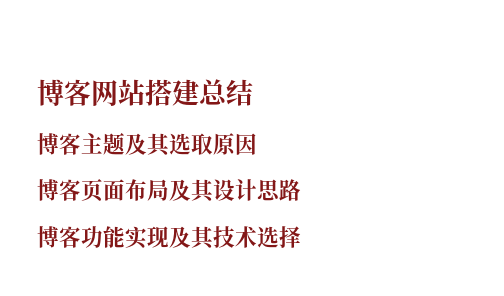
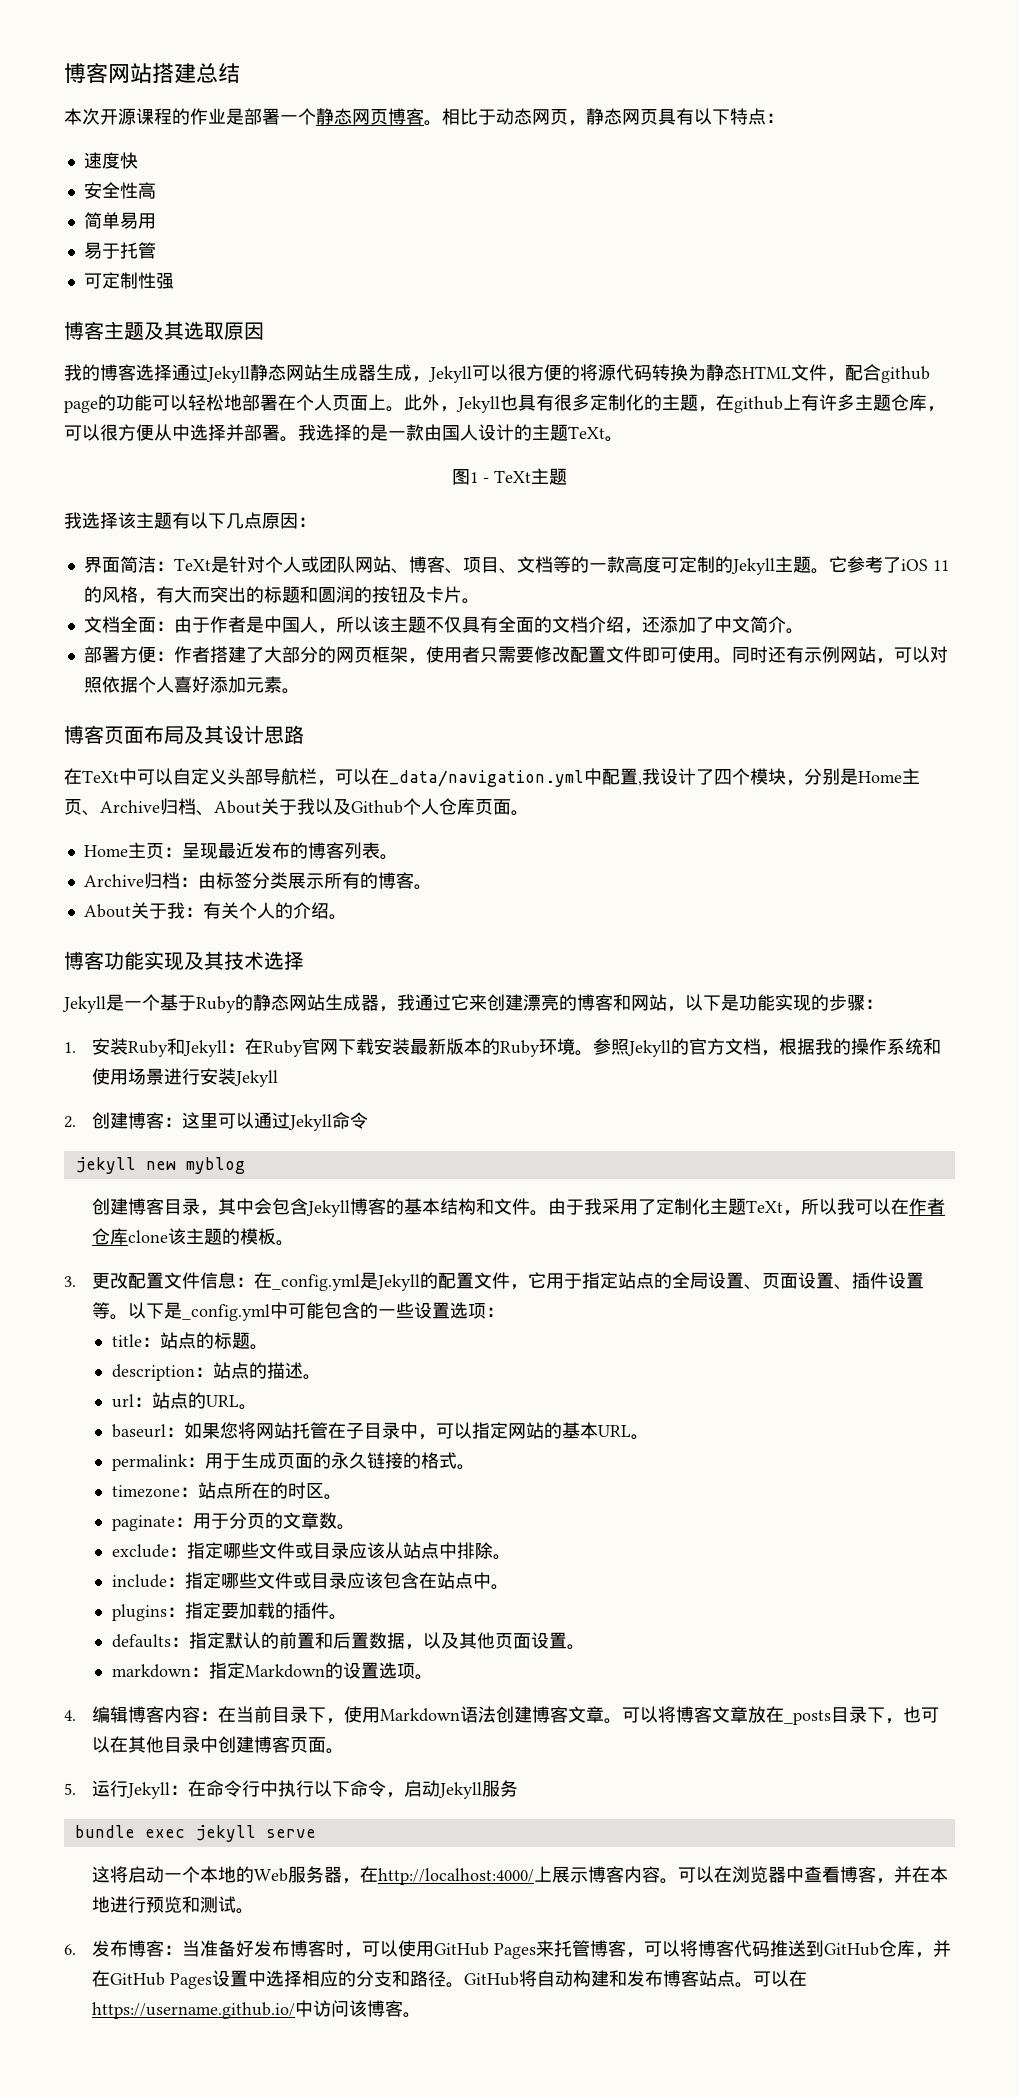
+ 本次开源课程的作业是部署一个静态网页博客。相比于动态网页，静态网页具有以下特点：
+ 速度快
+ 安全性高
+ 简单易用
+ 易于托管
+ 可定制性强
+ 我的博客选择通过Jekyll静态网站生成器生成，Jekyll可以很方便的将源代码转换为静态HTML文件，配合github page的功能可以轻松地部署在个人页面上。此外，Jekyll也具有很多定制化的主题，在github上有许多主题仓库，可以很方便从中选择并部署。我选择的是一款由国人设计的主题TeXt。
+ 图1 - TeXt主题
+ 我选择该主题有以下几点原因：
+ 界面简洁：TeXt是针对个人或团队网站、博客、项目、文档等的一款高度可定制的Jekyll主题。它参考了iOS 11的风格，有大而突出的标题和圆润的按钮及卡片。
+ 文档全面：由于作者是中国人，所以该主题不仅具有全面的文档介绍，还添加了中文简介。
+ 部署方便：作者搭建了大部分的网页框架，使用者只需要修改配置文件即可使用。同时还有示例网站，可以对照依据个人喜好添加元素。
+ 在TeXt中可以自定义头部导航栏，可以在_data/navigation.yml中配置,我设计了四个模块，分别是Home主页、Archive归档、About关于我以及Github个人仓库页面。
+ Home主页：呈现最近发布的博客列表。
+ Archive归档：由标签分类展示所有的博客。
+ About关于我：有关个人的介绍。
+ Jekyll是一个基于Ruby的静态网站生成器，我通过它来创建漂亮的博客和网站，以下是功能实现的步骤：
+ 1.安装Ruby和Jekyll：在Ruby官网下载安装最新版本的Ruby环境。参照Jekyll的官方文档，根据我的操作系统和使用场景进行安装Jekyll
+ 2.创建博客：这里可以通过Jekyll命令
+ jekyll new myblog
+ 创建博客目录，其中会包含Jekyll博客的基本结构和文件。由于我采用了定制化主题TeXt，所以我可以在作者仓库clone该主题的模板。
+ 3.更改配置文件信息：在_config.yml是Jekyll的配置文件，它用于指定站点的全局设置、页面设置、插件设置等。以下是_config.yml中可能包含的一些设置选项：
+ title：站点的标题。
+ description：站点的描述。
+ url：站点的URL。
+ baseurl：如果您将网站托管在子目录中，可以指定网站的基本URL。
+ permalink：用于生成页面的永久链接的格式。
+ timezone：站点所在的时区。
+ paginate：用于分页的文章数。
+ exclude：指定哪些文件或目录应该从站点中排除。
+ include：指定哪些文件或目录应该包含在站点中。
+ plugins：指定要加载的插件。
+ defaults：指定默认的前置和后置数据，以及其他页面设置。
+ markdown：指定Markdown的设置选项。
+ 4.编辑博客内容：在当前目录下，使用Markdown语法创建博客文章。可以将博客文章放在_posts目录下，也可以在其他目录中创建博客页面。
+ 5.运行Jekyll：在命令行中执行以下命令，启动Jekyll服务
+ bundle exec jekyll serve
+ 这将启动一个本地的Web服务器，在http://localhost:4000/上展示博客内容。可以在浏览器中查看博客，并在本地进行预览和测试。
+ 6.发布博客：当准备好发布博客时，可以使用GitHub Pages来托管博客，可以将博客代码推送到GitHub仓库，并在GitHub Pages设置中选择相应的分支和路径。GitHub将自动构建和发布博客站点。可以在https://username.github.io/中访问该博客。

